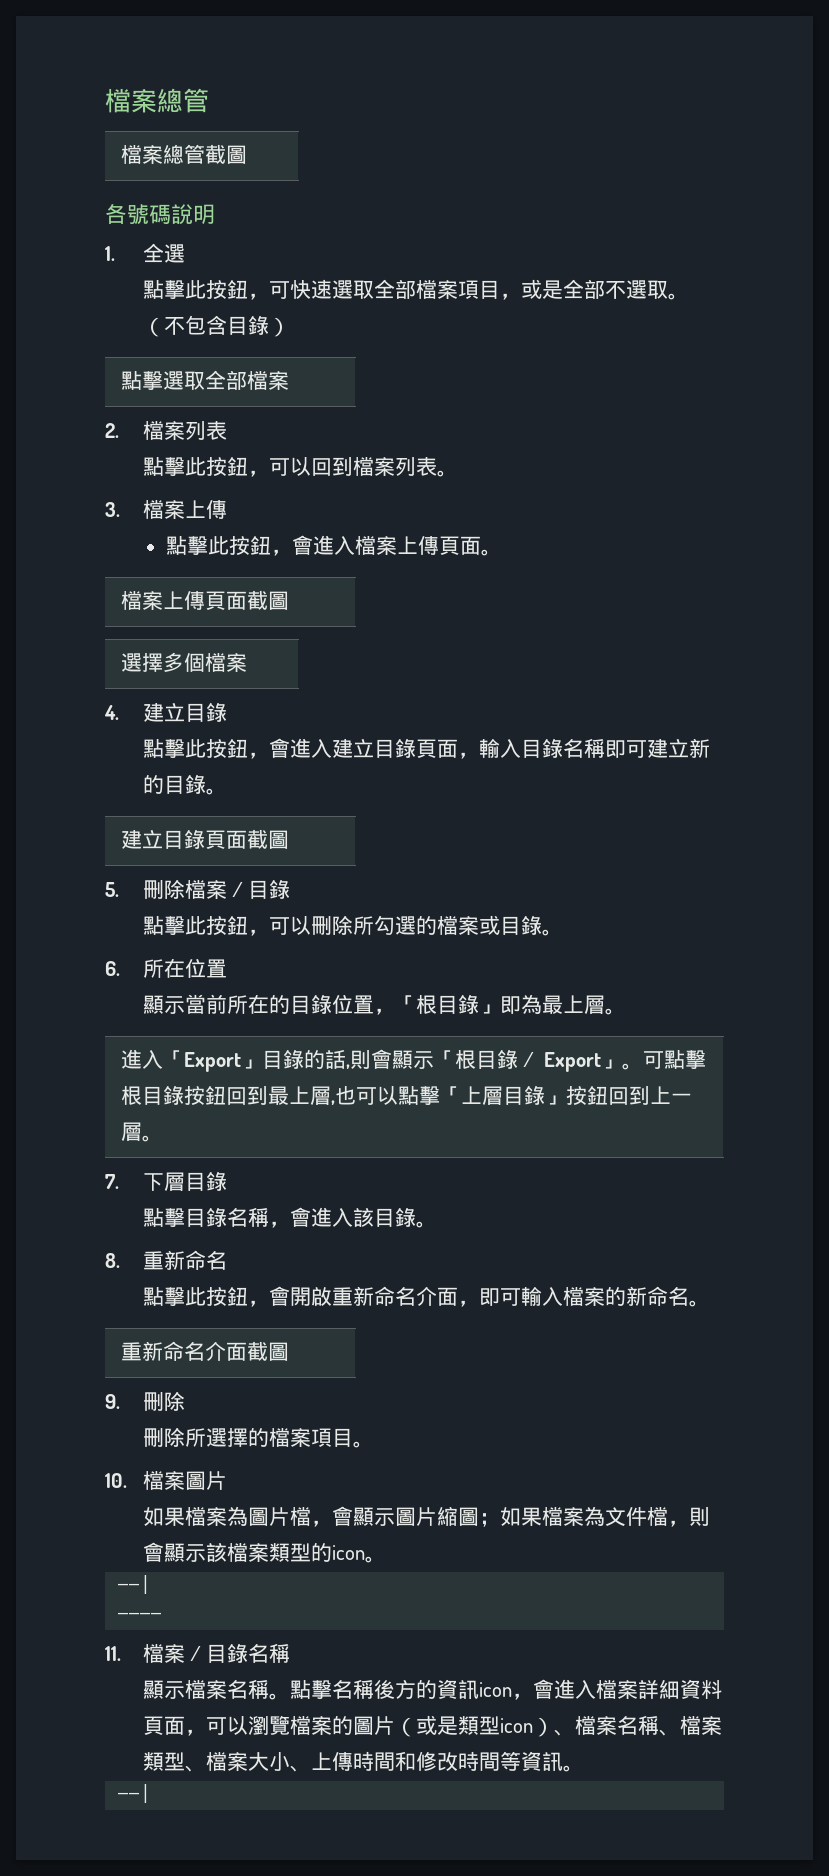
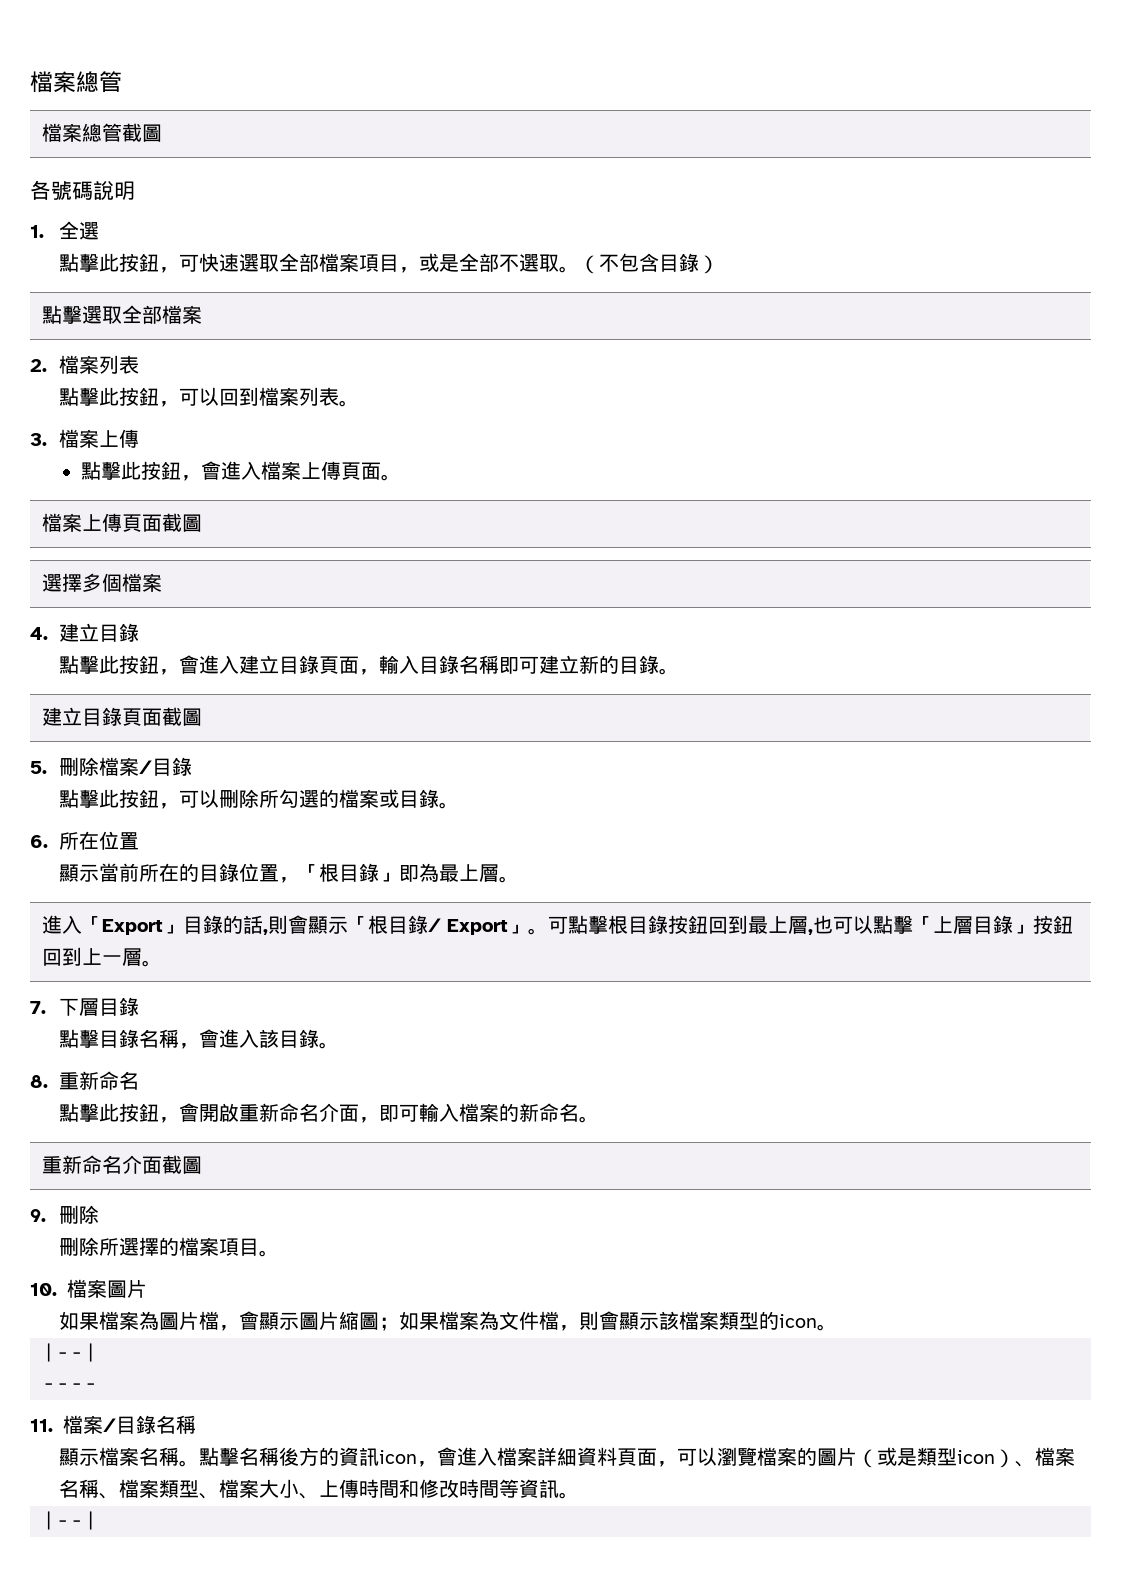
  如果檔案為圖片檔，會顯示圖片縮圖；如果檔案為文件檔，則會顯示該檔案類型的icon。
- --|
+ |--|
  點擊名稱後方的資訊icon，會進入檔案詳細資料頁面，可以瀏覽檔案的圖片（或是類型icon）、檔案名稱、檔案類型、檔案大小、上傳時間和修改時間等資訊。
- --|
+ |--|

